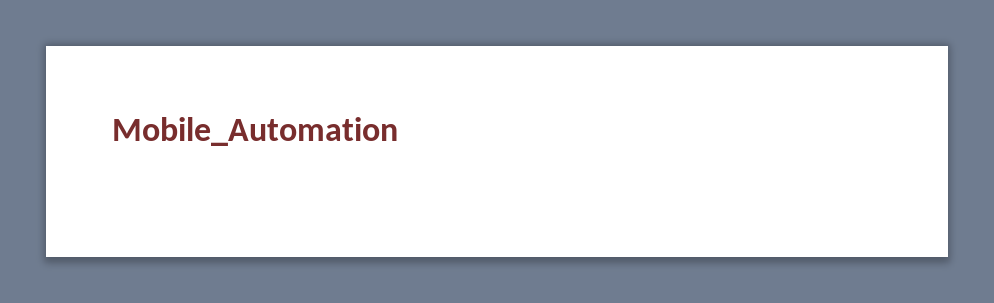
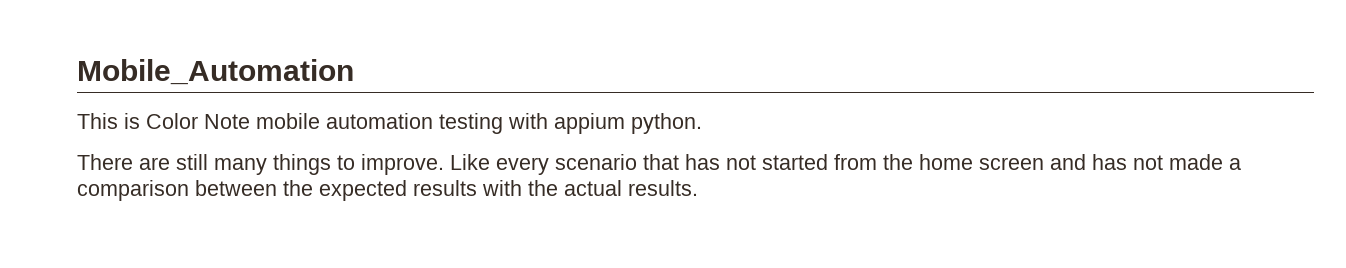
+ This is Color Note mobile automation testing with appium python.
+ There are still many things to improve. Like every scenario that has not started from the home screen and has not made a comparison between the expected results with the actual results.

